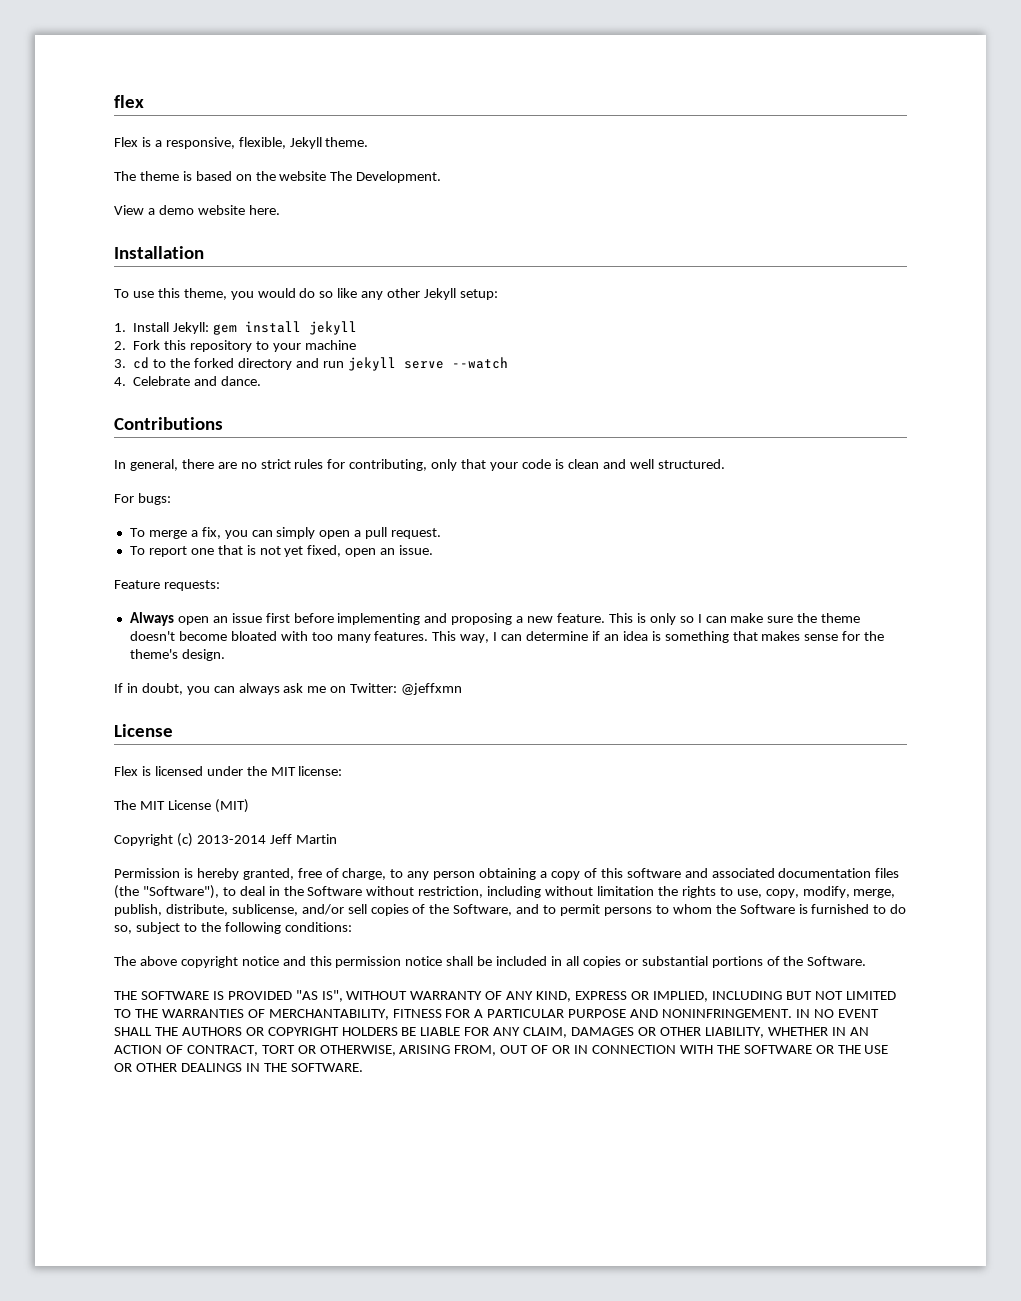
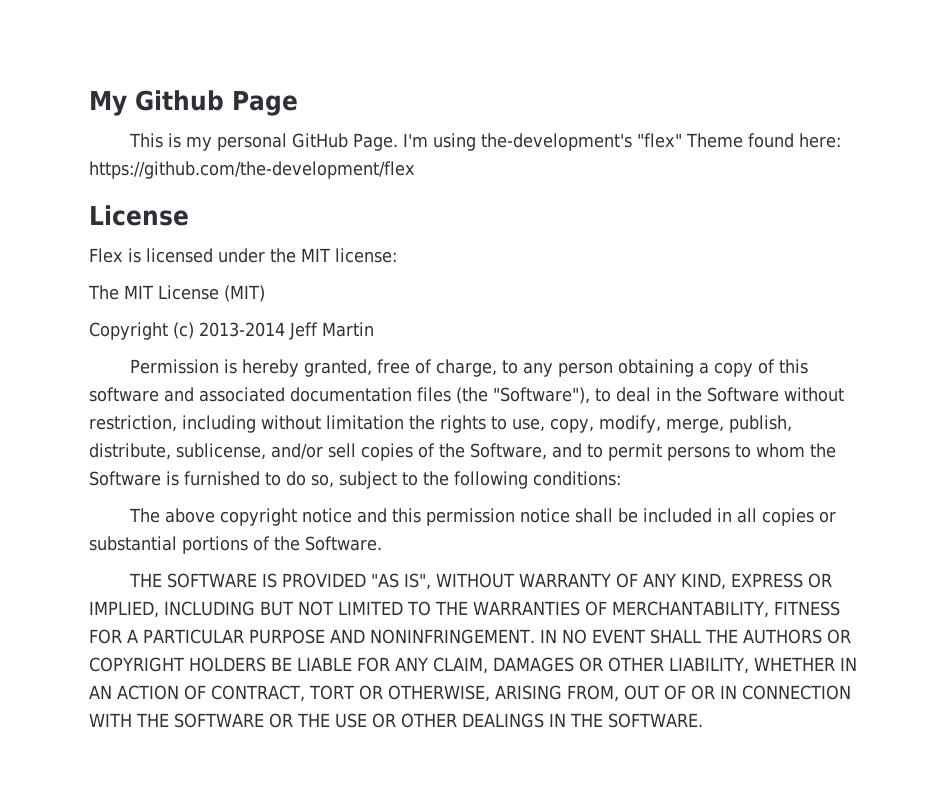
- flex
- Flex is a responsive, flexible, Jekyll theme.
- The theme is based on the website The Development.
- View a demo website here.
- Installation
- To use this theme, you would do so like any other Jekyll setup:
- 1. Install Jekyll: gem install jekyll
- 2. Fork this repository to your machine
- 3. cd to the forked directory and run jekyll serve --watch
- 4. Celebrate and dance.
- Contributions
- In general, there are no strict rules for contributing, only that your code is clean and well structured.
- For bugs:
- To merge a fix, you can simply open a pull request.
- To report one that is not yet fixed, open an issue.
- Feature requests:
- Always open an issue first before implementing and proposing a new feature. This is only so I can make sure the theme doesn't become bloated with too many features. This way, I can determine if an idea is something that makes sense for the theme's design.
- If in doubt, you can always ask me on Twitter: @jeffxmn
+ My Github Page
+ This is my personal GitHub Page. I'm using the-development's "flex" Theme found here: https://github.com/the-development/flex

